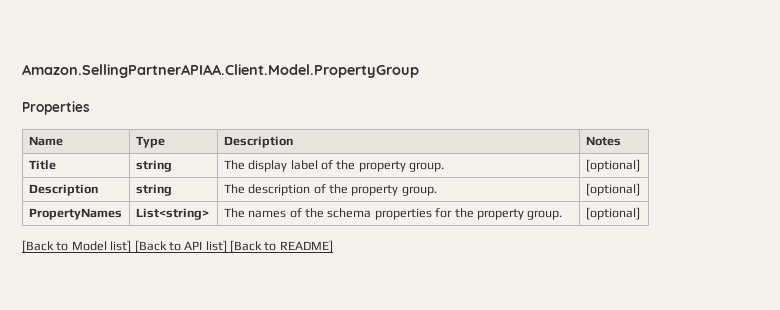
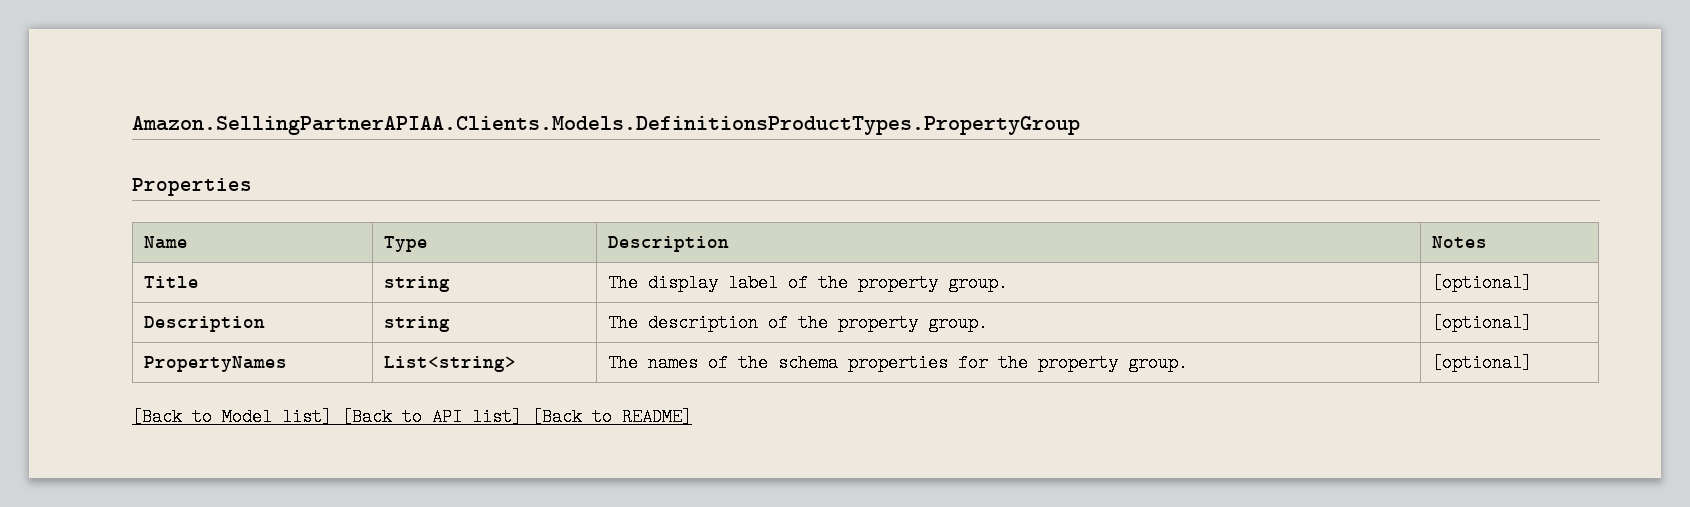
- Amazon.SellingPartnerAPIAA.Client.Model.PropertyGroup
+ Amazon.SellingPartnerAPIAA.Clients.Models.DefinitionsProductTypes.PropertyGroup

